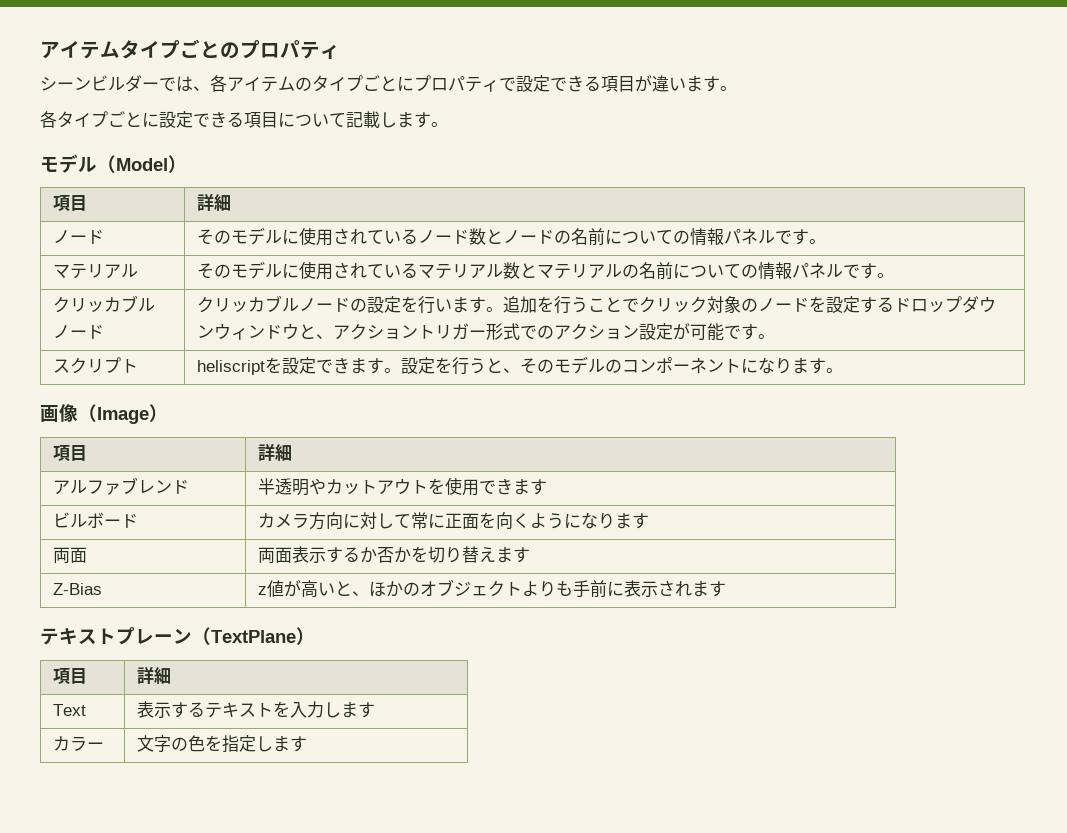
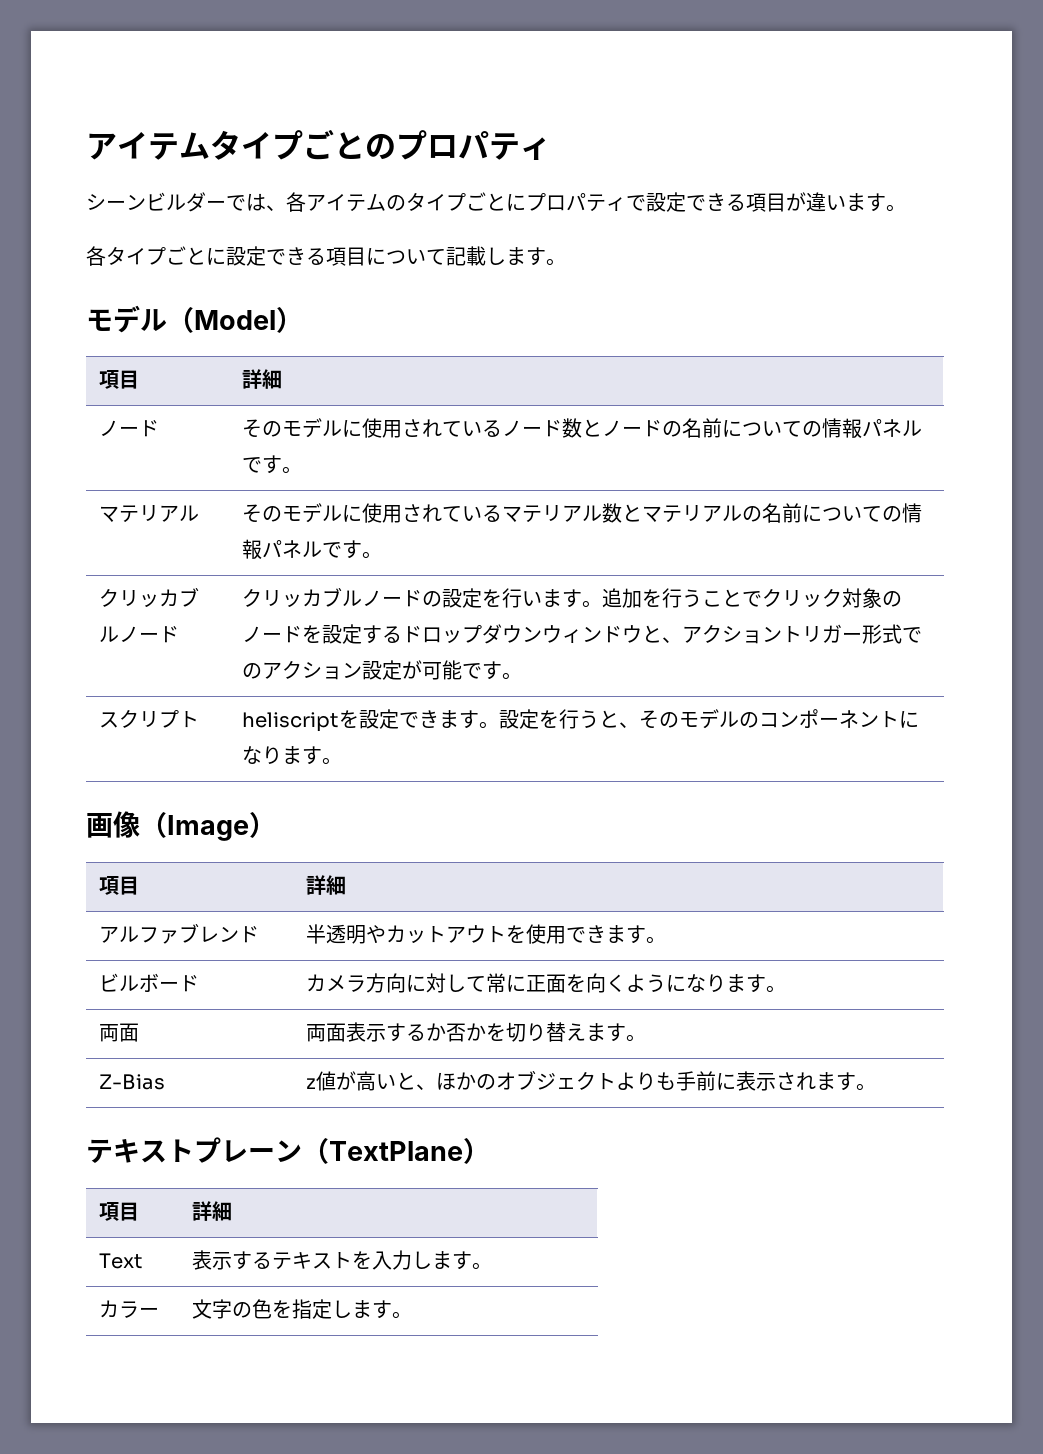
- アルファブレンド | 半透明やカットアウトを使用できます
+ アルファブレンド | 半透明やカットアウトを使用できます。
- ビルボード | カメラ方向に対して常に正面を向くようになります
+ ビルボード | カメラ方向に対して常に正面を向くようになります。
- 両面 | 両面表示するか否かを切り替えます
+ 両面 | 両面表示するか否かを切り替えます。
- Z-Bias | z値が高いと、ほかのオブジェクトよりも手前に表示されます
+ Z-Bias | z値が高いと、ほかのオブジェクトよりも手前に表示されます。
- Text | 表示するテキストを入力します
+ Text | 表示するテキストを入力します。
- カラー | 文字の色を指定します
+ カラー | 文字の色を指定します。

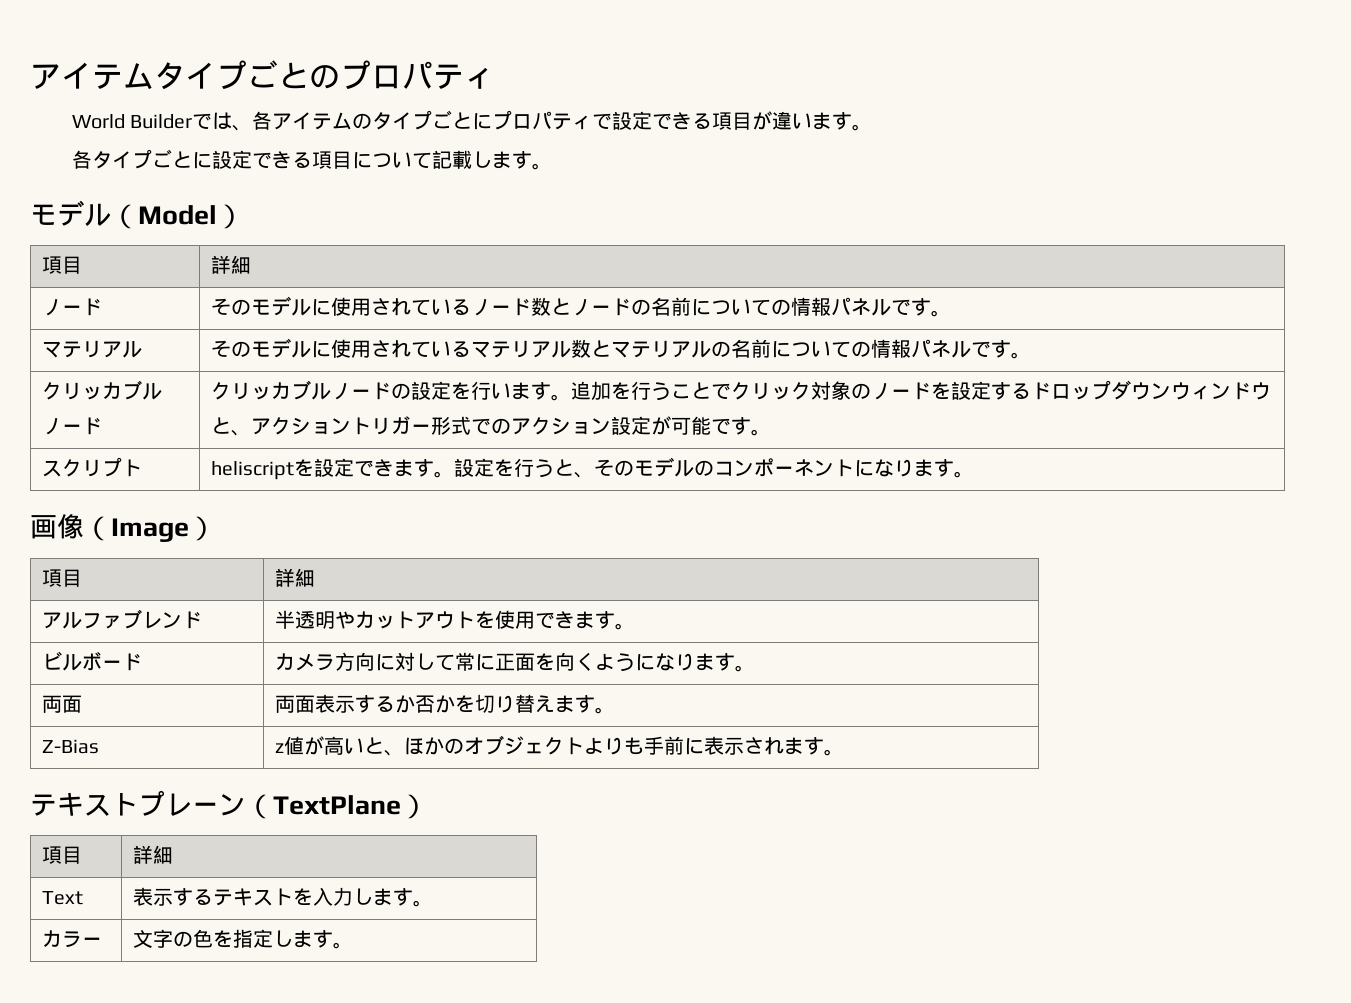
- シーンビルダーでは、各アイテムのタイプごとにプロパティで設定できる項目が違います。
+ World Builderでは、各アイテムのタイプごとにプロパティで設定できる項目が違います。

